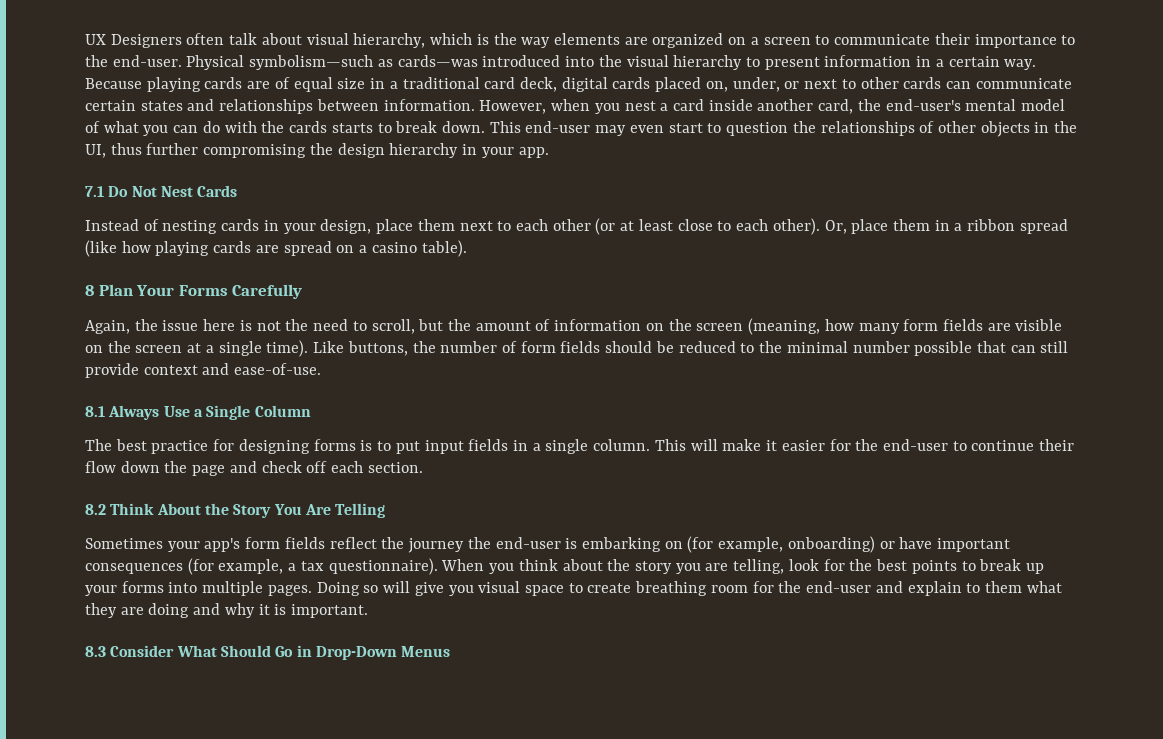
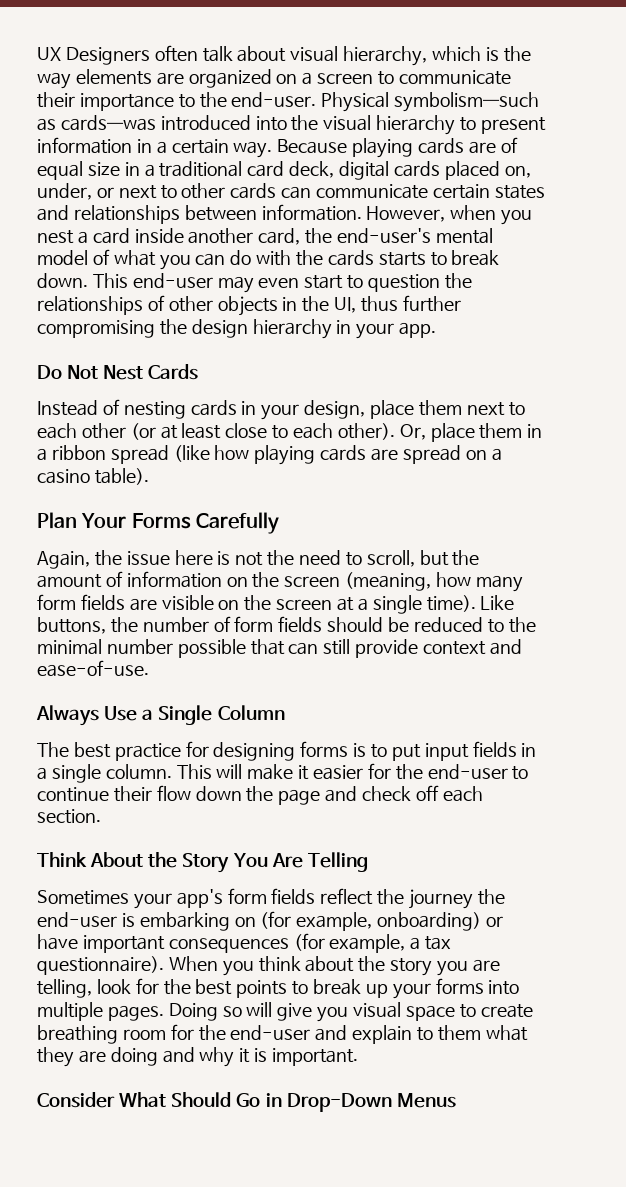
- 7.1 Do Not Nest Cards
+ Do Not Nest Cards
- 8 Plan Your Forms Carefully
+ Plan Your Forms Carefully
- 8.1 Always Use a Single Column
+ Always Use a Single Column
- 8.2 Think About the Story You Are Telling
+ Think About the Story You Are Telling
- 8.3 Consider What Should Go in Drop-Down Menus
+ Consider What Should Go in Drop-Down Menus

